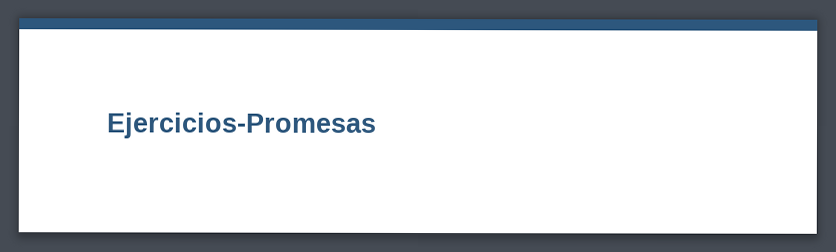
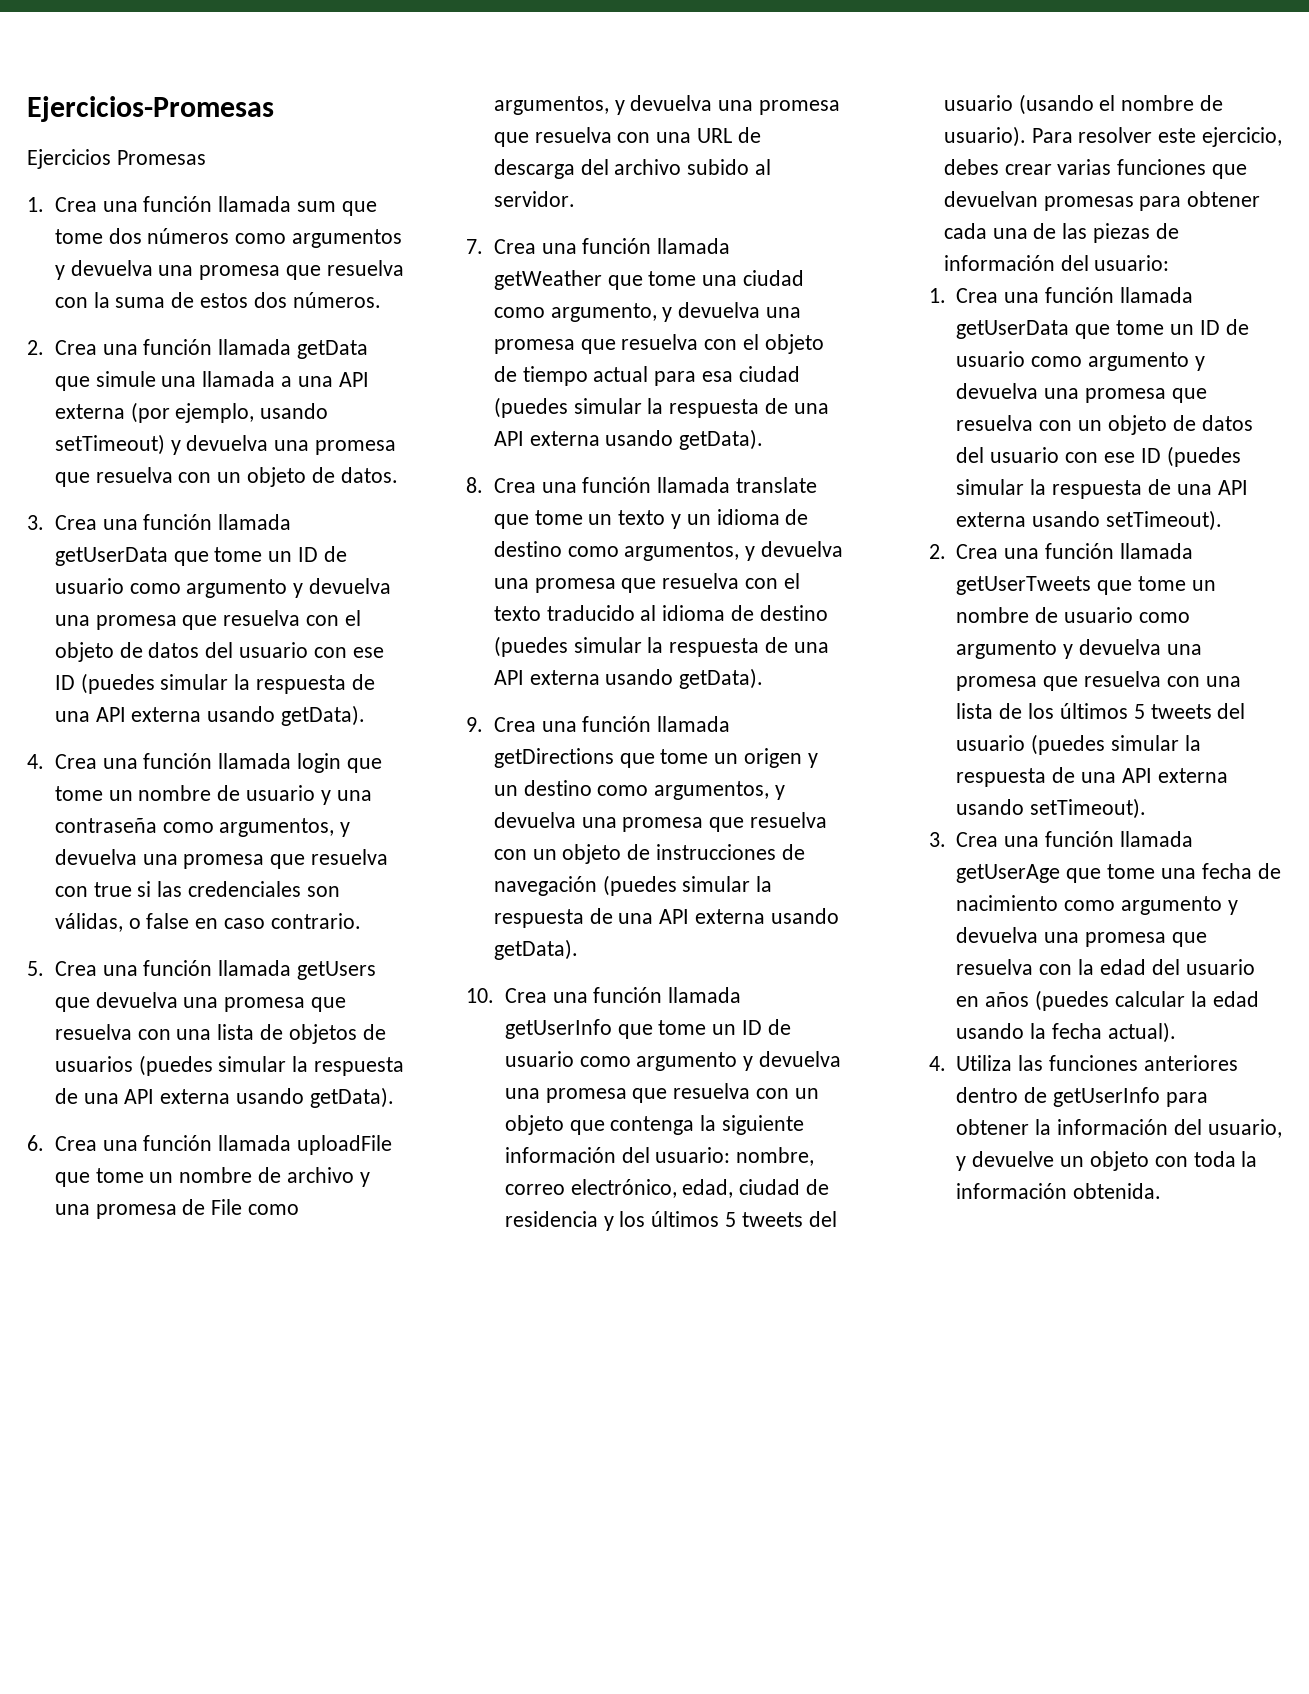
+ Ejercicios Promesas
+ 1. Crea una función llamada sum que tome dos números como argumentos y devuelva una promesa que resuelva con la suma de estos dos números.
+ 2. Crea una función llamada getData que simule una llamada a una API externa (por ejemplo, usando setTimeout) y devuelva una promesa que resuelva con un objeto de datos.
+ 3. Crea una función llamada getUserData que tome un ID de usuario como argumento y devuelva una promesa que resuelva con el objeto de datos del usuario con ese ID (puedes simular la respuesta de una API externa usando getData).
+ 4. Crea una función llamada login que tome un nombre de usuario y una contraseña como argumentos, y devuelva una promesa que resuelva con true si las credenciales son válidas, o false en caso contrario.
+ 5. Crea una función llamada getUsers que devuelva una promesa que resuelva con una lista de objetos de usuarios (puedes simular la respuesta de una API externa usando getData).
+ 6. Crea una función llamada uploadFile que tome un nombre de archivo y una promesa de File como argumentos, y devuelva una promesa que resuelva con una URL de descarga del archivo subido al servidor.
+ 7. Crea una función llamada getWeather que tome una ciudad como argumento, y devuelva una promesa que resuelva con el objeto de tiempo actual para esa ciudad (puedes simular la respuesta de una API externa usando getData).
+ 8. Crea una función llamada translate que tome un texto y un idioma de destino como argumentos, y devuelva una promesa que resuelva con el texto traducido al idioma de destino (puedes simular la respuesta de una API externa usando getData).
+ 9. Crea una función llamada getDirections que tome un origen y un destino como argumentos, y devuelva una promesa que resuelva con un objeto de instrucciones de navegación (puedes simular la respuesta de una API externa usando getData).
+ 10. Crea una función llamada getUserInfo que tome un ID de usuario como argumento y devuelva una promesa que resuelva con un objeto que contenga la siguiente información del usuario: nombre, correo electrónico, edad, ciudad de residencia y los últimos 5 tweets del usuario (usando el nombre de usuario). Para resolver este ejercicio, debes crear varias funciones que devuelvan promesas para obtener cada una de las piezas de información del usuario:
+ 1. Crea una función llamada getUserData que tome un ID de usuario como argumento y devuelva una promesa que resuelva con un objeto de datos del usuario con ese ID (puedes simular la respuesta de una API externa usando setTimeout).
+ 2. Crea una función llamada getUserTweets que tome un nombre de usuario como argumento y devuelva una promesa que resuelva con una lista de los últimos 5 tweets del usuario (puedes simular la respuesta de una API externa usando setTimeout).
+ 3. Crea una función llamada getUserAge que tome una fecha de nacimiento como argumento y devuelva una promesa que resuelva con la edad del usuario en años (puedes calcular la edad usando la fecha actual).
+ 4. Utiliza las funciones anteriores dentro de getUserInfo para obtener la información del usuario, y devuelve un objeto con toda la información obtenida.

